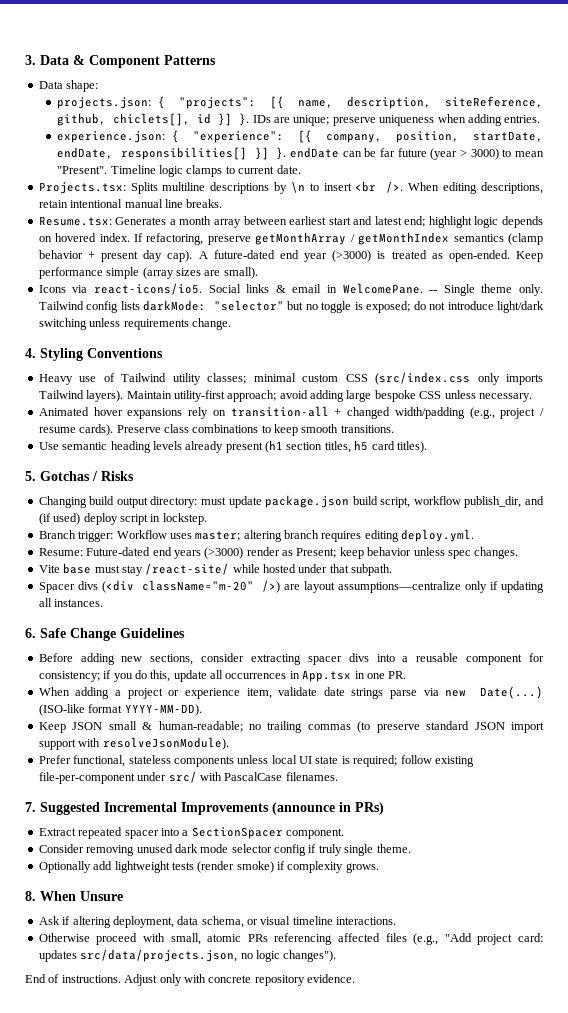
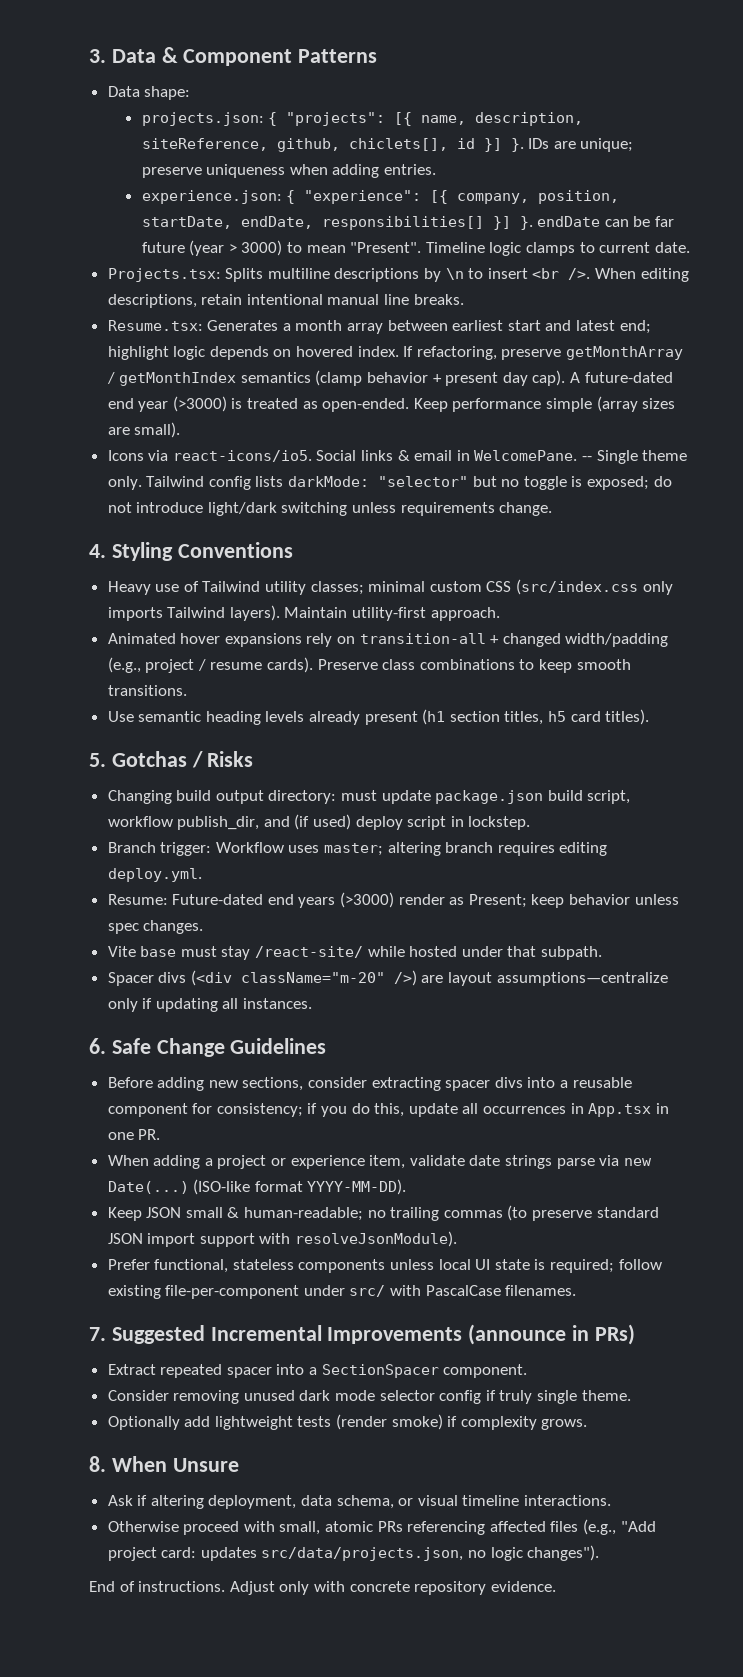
- Maintain utility-first approach; avoid adding large bespoke CSS unless necessary.
+ Maintain utility-first approach.

